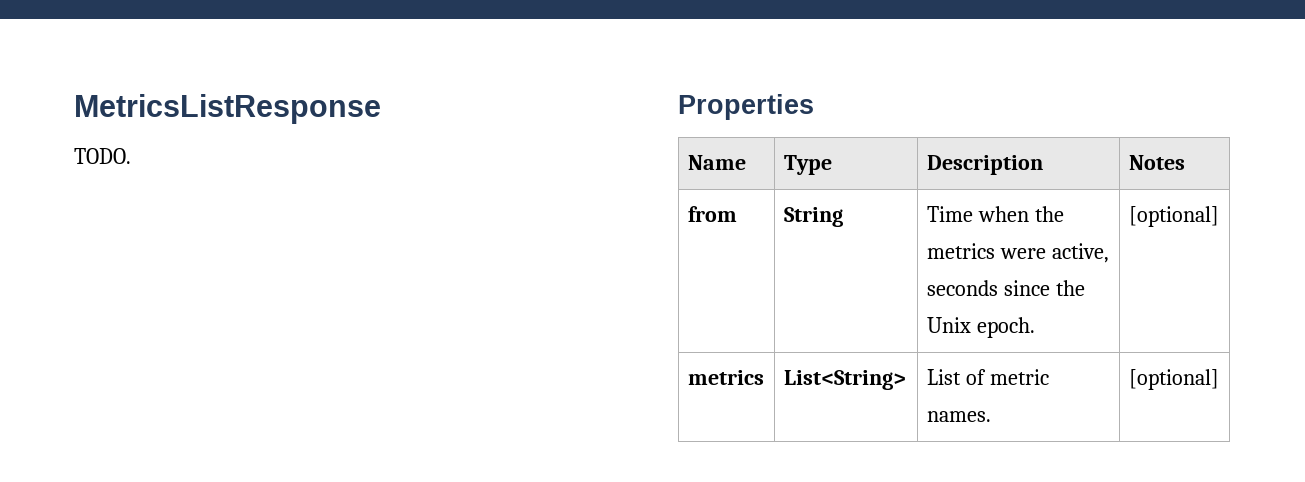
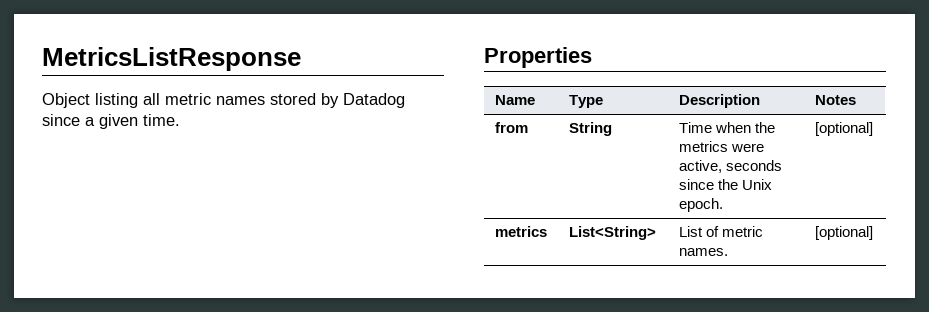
- TODO.
+ Object listing all metric names stored by Datadog since a given time.

